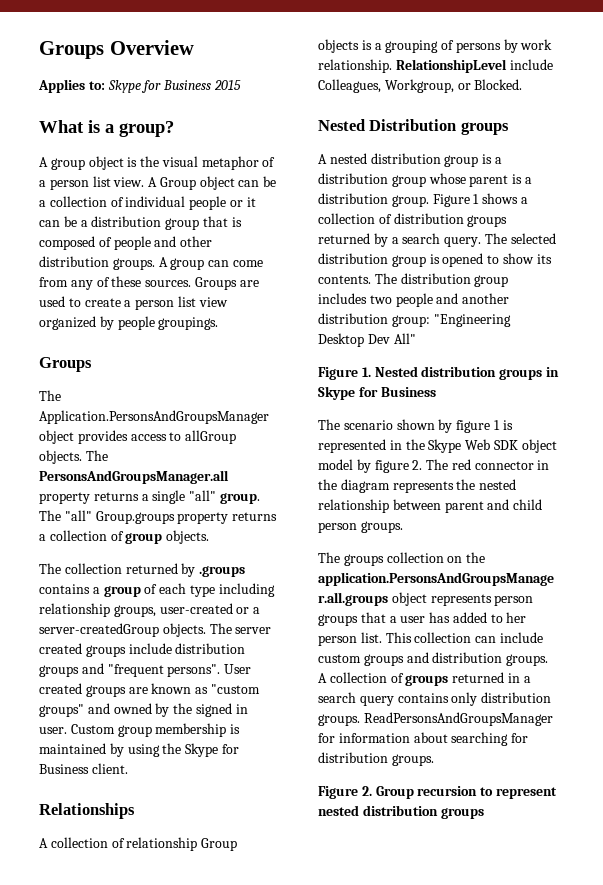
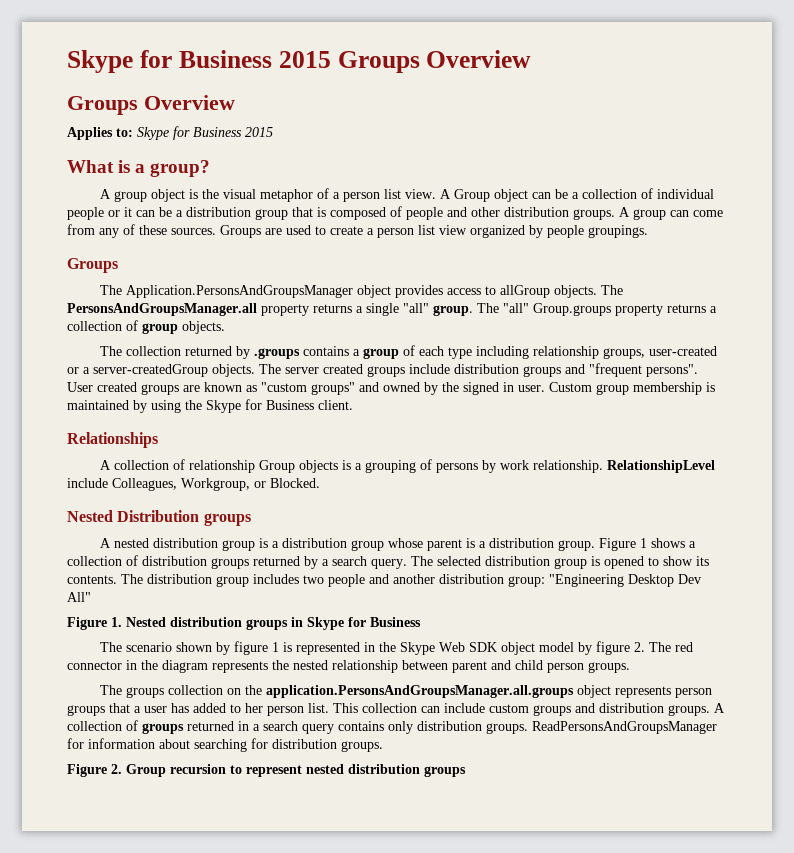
+ Skype for Business 2015 Groups Overview

